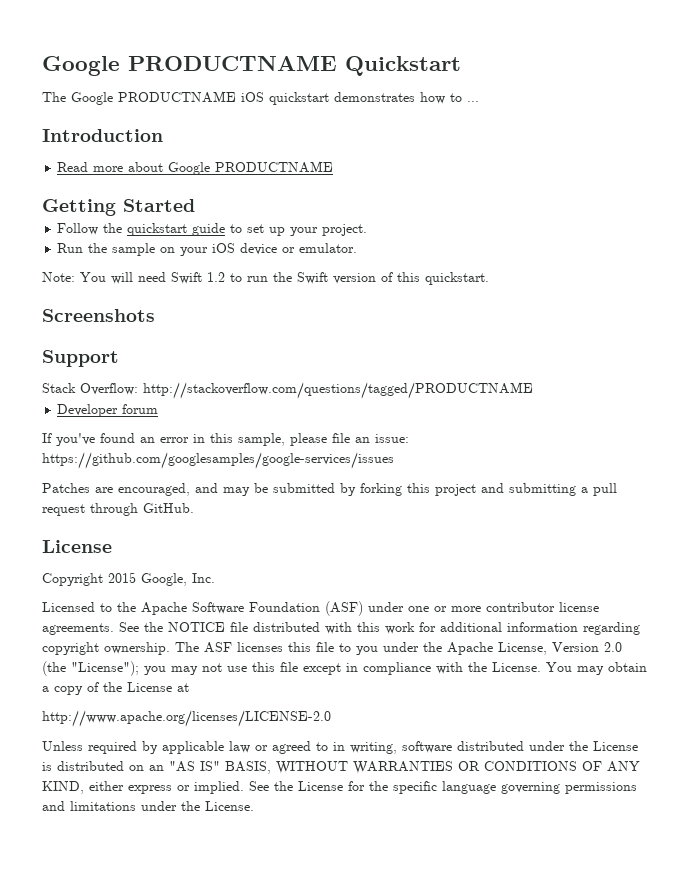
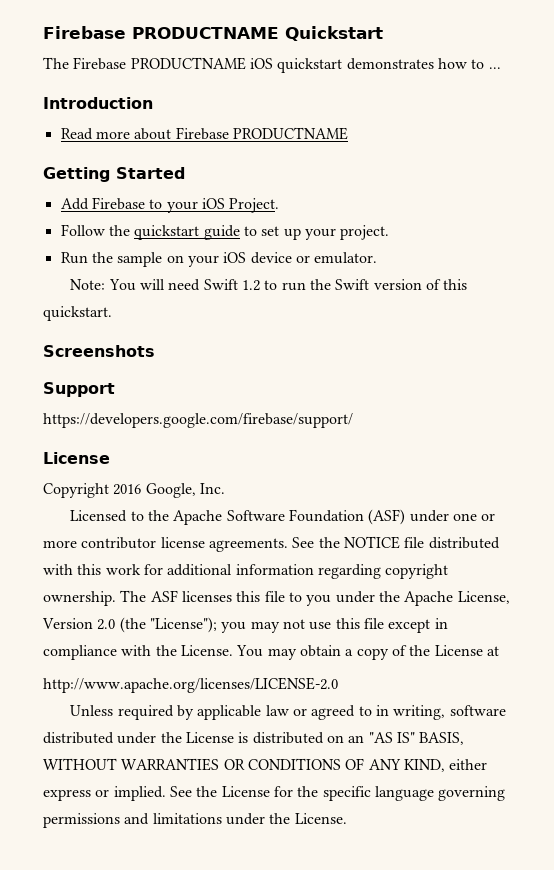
- Google PRODUCTNAME Quickstart
+ Firebase PRODUCTNAME Quickstart
- The Google PRODUCTNAME iOS quickstart demonstrates how to ...
+ The Firebase PRODUCTNAME iOS quickstart demonstrates how to ...
- Read more about Google PRODUCTNAME
+ Read more about Firebase PRODUCTNAME
+ Add Firebase to your iOS Project.
- Stack Overflow: http://stackoverflow.com/questions/tagged/PRODUCTNAME
- Developer forum
- If you've found an error in this sample, please file an issue: https://github.com/googlesamples/google-services/issues
- Patches are encouraged, and may be submitted by forking this project and submitting a pull request through GitHub.
+ https://developers.google.com/firebase/support/
- Copyright 2015 Google, Inc.
+ Copyright 2016 Google, Inc.

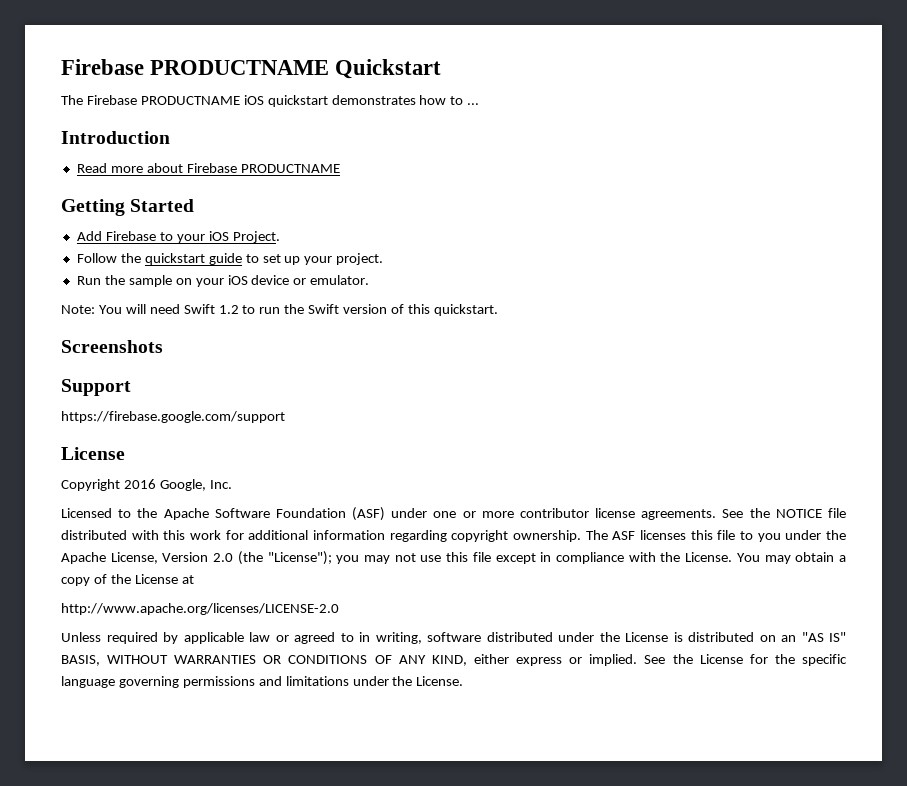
- https://developers.google.com/firebase/support/
+ https://firebase.google.com/support

